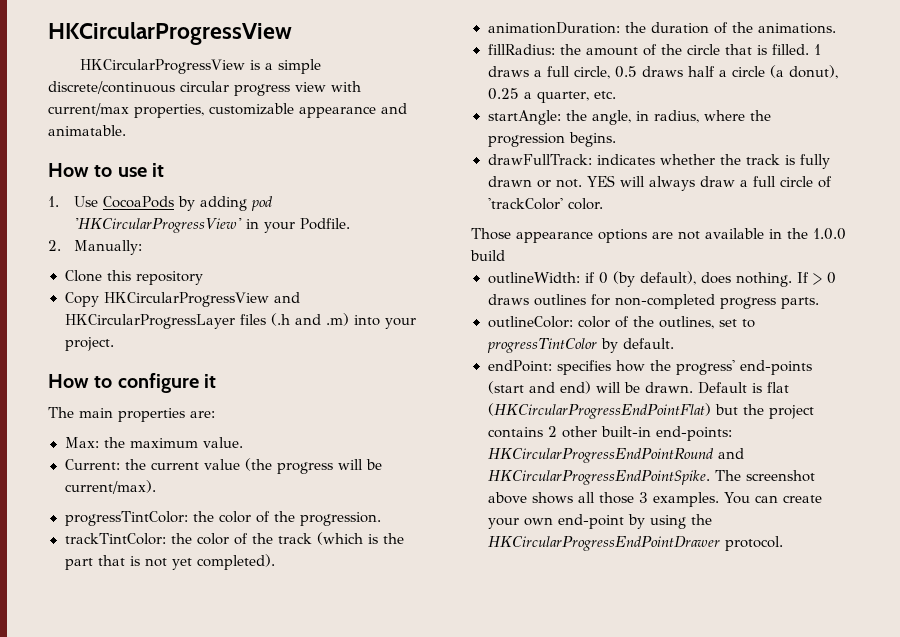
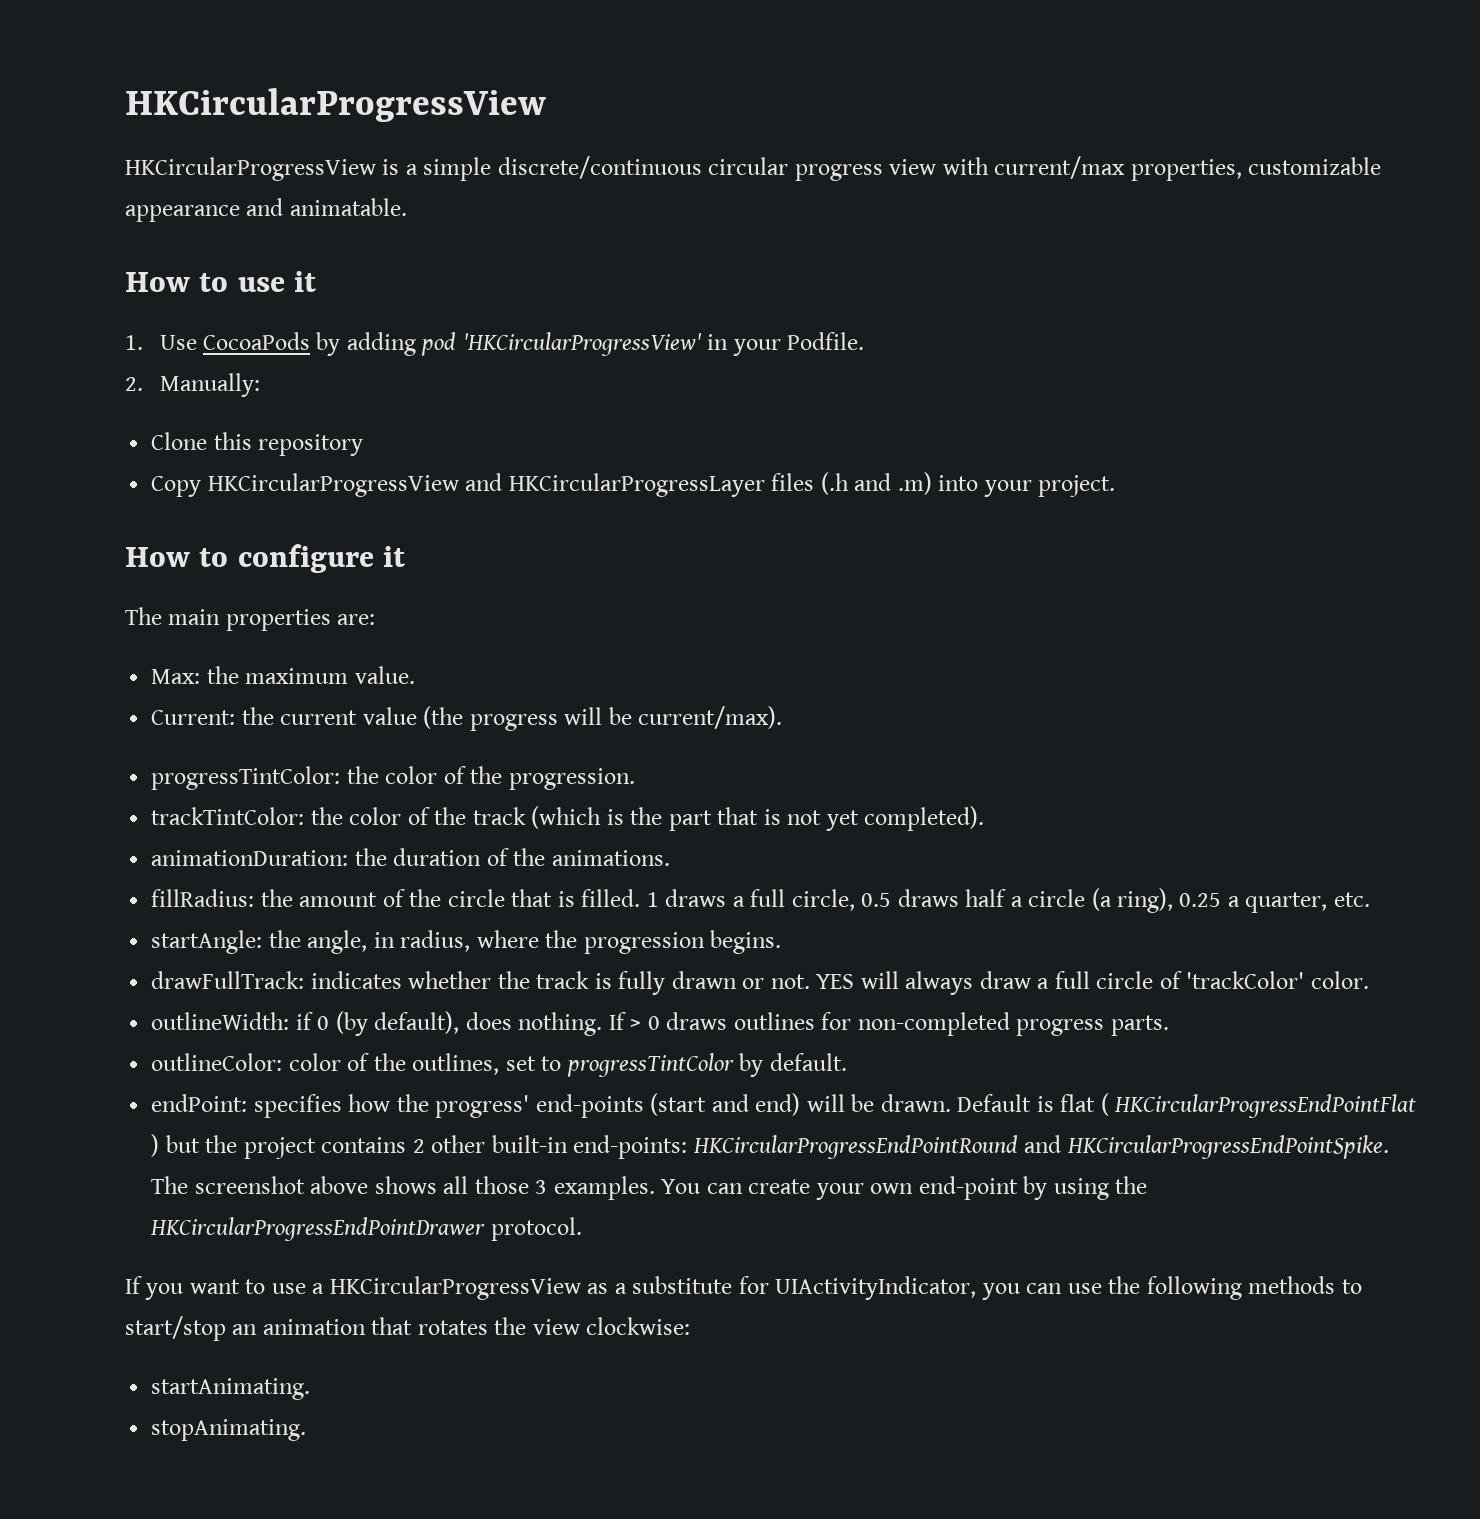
- 1 draws a full circle, 0.5 draws half a circle (a donut), 0.25 a quarter, etc.
+ 1 draws a full circle, 0.5 draws half a circle (a ring), 0.25 a quarter, etc.
- Those appearance options are not available in the 1.0.0 build
- Default is flat (HKCircularProgressEndPointFlat) but the project contains 2 other built-in end-points: HKCircularProgressEndPointRound and HKCircularProgressEndPointSpike.
+ Default is flat ( HKCircularProgressEndPointFlat ) but the project contains 2 other built-in end-points: HKCircularProgressEndPointRound and HKCircularProgressEndPointSpike.
+ If you want to use a HKCircularProgressView as a substitute for UIActivityIndicator, you can use the following methods to start/stop an animation that rotates the view clockwise:
+ startAnimating.
+ stopAnimating.

